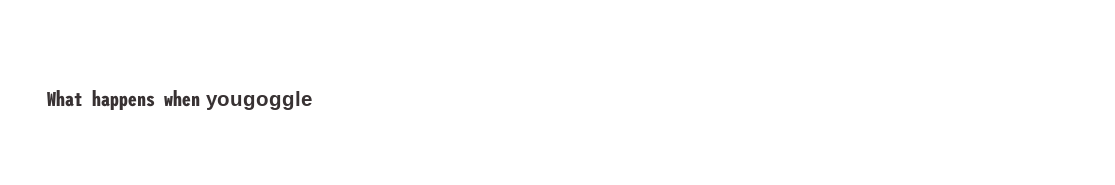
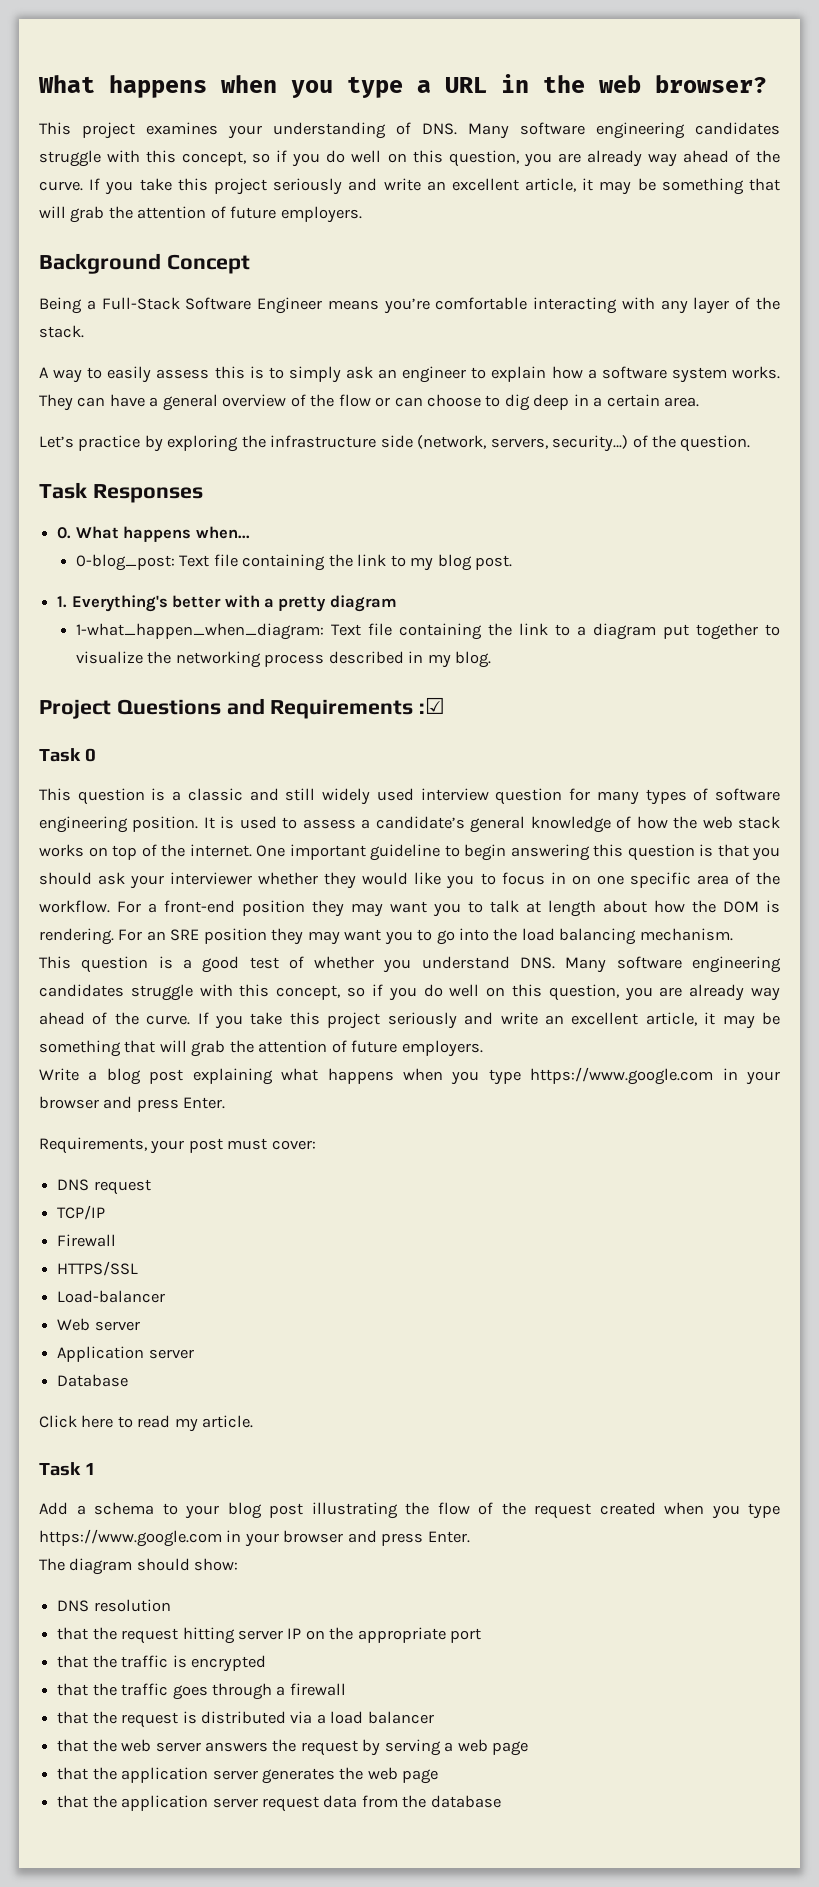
- What happens when yougoggle
+ What happens when you type a URL in the web browser?
+ This project examines your understanding of DNS. Many software engineering candidates struggle with this concept, so if you do well on this question, you are already way ahead of the curve. If you take this project seriously and write an excellent article, it may be something that will grab the attention of future employers.
+ Background Concept
+ Being a Full-Stack Software Engineer means you’re comfortable interacting with any layer of the stack.
+ A way to easily assess this is to simply ask an engineer to explain how a software system works. They can have a general overview of the flow or can choose to dig deep in a certain area.
+ Let’s practice by exploring the infrastructure side (network, servers, security…) of the question.
+ Task Responses
+ 0. What happens when...
+ 0-blog_post: Text file containing the link to my blog post.
+ 1. Everything's better with a pretty diagram
+ 1-what_happen_when_diagram: Text file containing the link to a diagram put together to visualize the networking process described in my blog.
+ Project Questions and Requirements :☑
+ Task 0
+ This question is a classic and still widely used interview question for many types of software engineering position. It is used to assess a candidate’s general knowledge of how the web stack works on top of the internet. One important guideline to begin answering this question is that you should ask your interviewer whether they would like you to focus in on one specific area of the workflow. For a front-end position they may want you to talk at length about how the DOM is rendering. For an SRE position they may want you to go into the load balancing mechanism.
+ This question is a good test of whether you understand DNS. Many software engineering candidates struggle with this concept, so if you do well on this question, you are already way ahead of the curve. If you take this project seriously and write an excellent article, it may be something that will grab the attention of future employers.
+ Write a blog post explaining what happens when you type https://www.google.com in your browser and press Enter.
+ Requirements, your post must cover:
+ DNS request
+ TCP/IP
+ Firewall
+ HTTPS/SSL
+ Load-balancer
+ Web server
+ Application server
+ Database
+ Click here to read my article.
+ Task 1
+ Add a schema to your blog post illustrating the flow of the request created when you type https://www.google.com in your browser and press Enter.
+ The diagram should show:
+ DNS resolution
+ that the request hitting server IP on the appropriate port
+ that the traffic is encrypted
+ that the traffic goes through a firewall
+ that the request is distributed via a load balancer
+ that the web server answers the request by serving a web page
+ that the application server generates the web page
+ that the application server request data from the database

